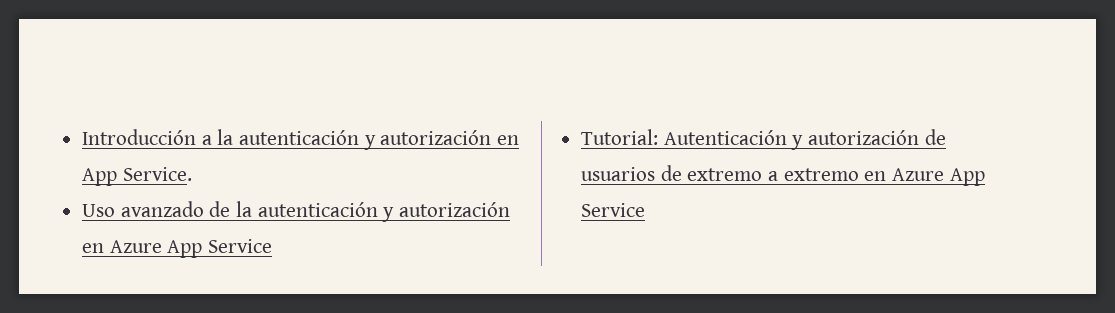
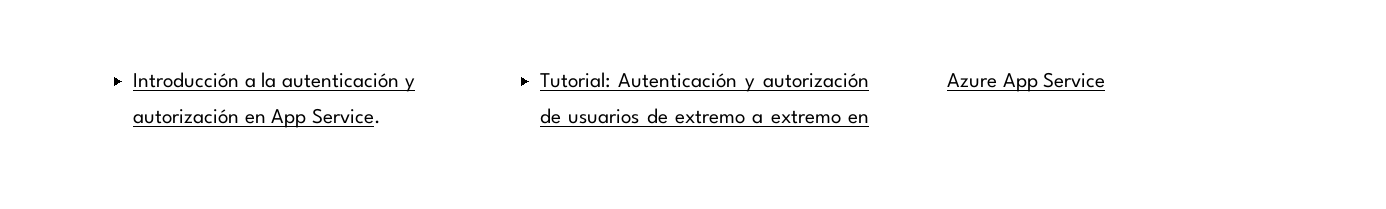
- Uso avanzado de la autenticación y autorización en Azure App Service

